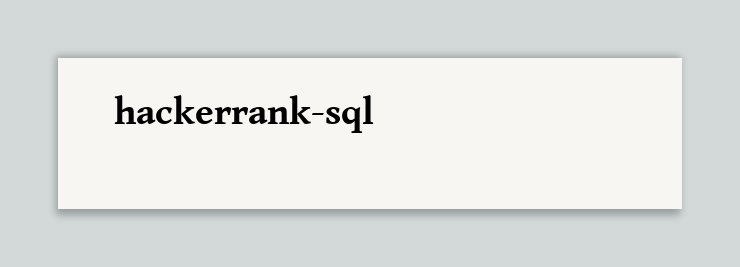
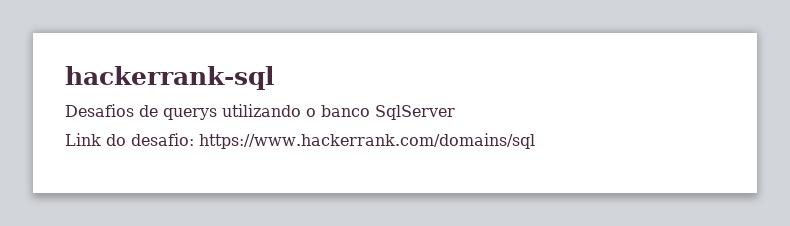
+ Desafios de querys utilizando o banco SqlServer
+ Link do desafio: https://www.hackerrank.com/domains/sql

